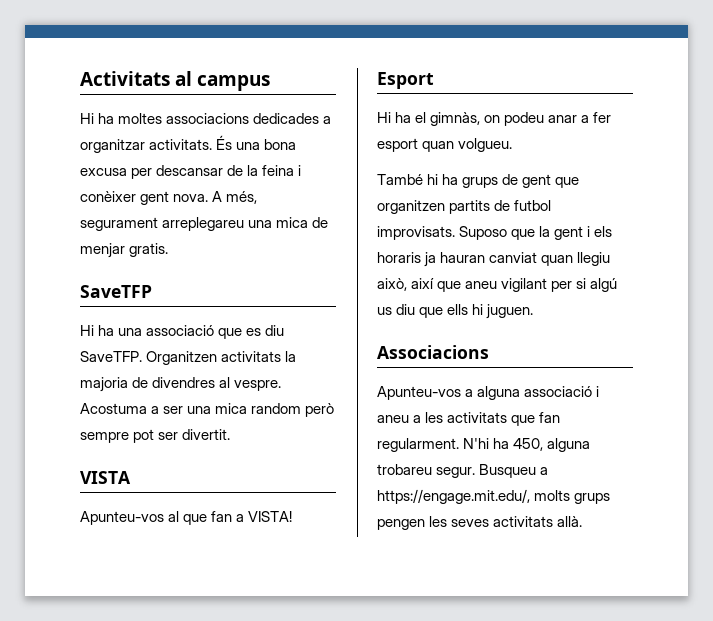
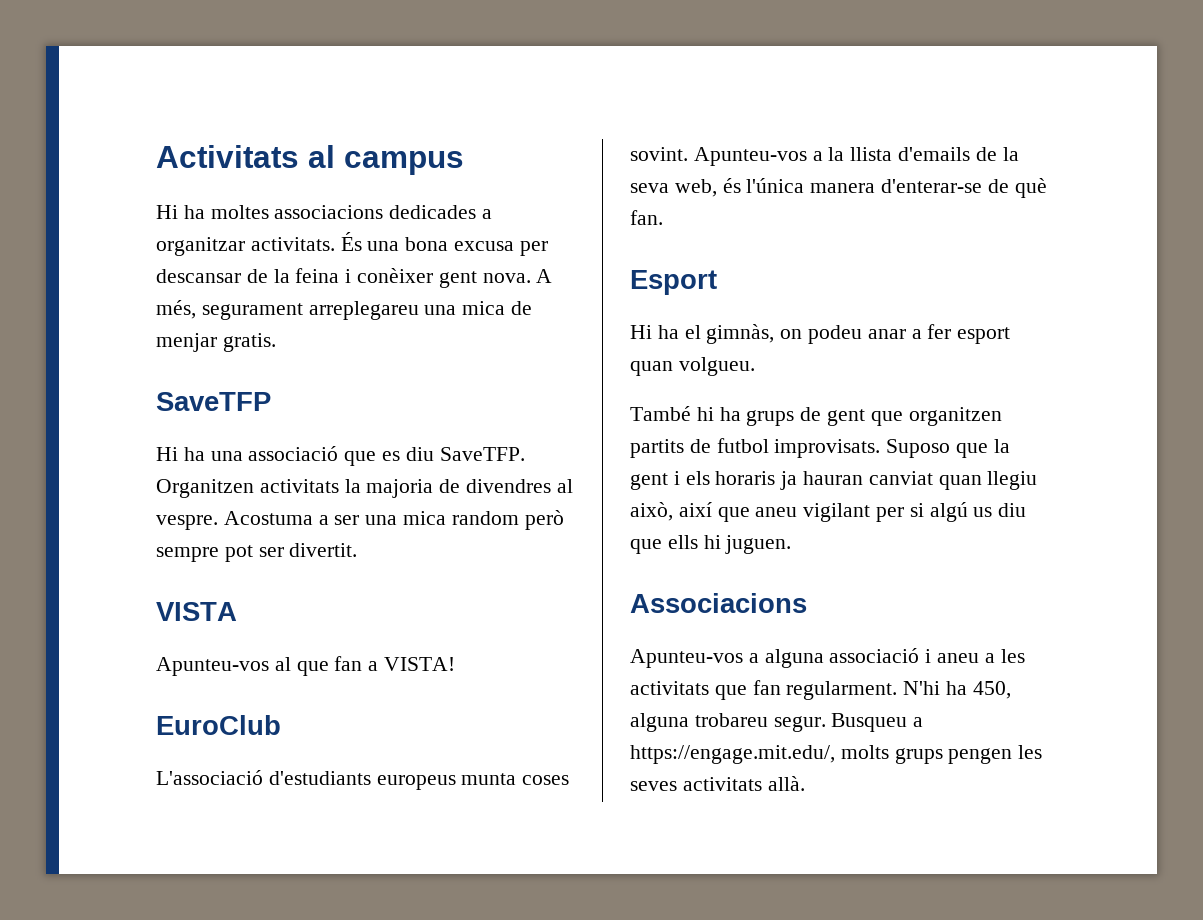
+ EuroClub
+ L'associació d'estudiants europeus munta coses sovint. Apunteu-vos a la llista d'emails de la seva web, és l'única manera d'enterar-se de què fan.

